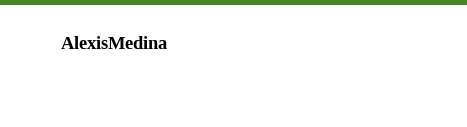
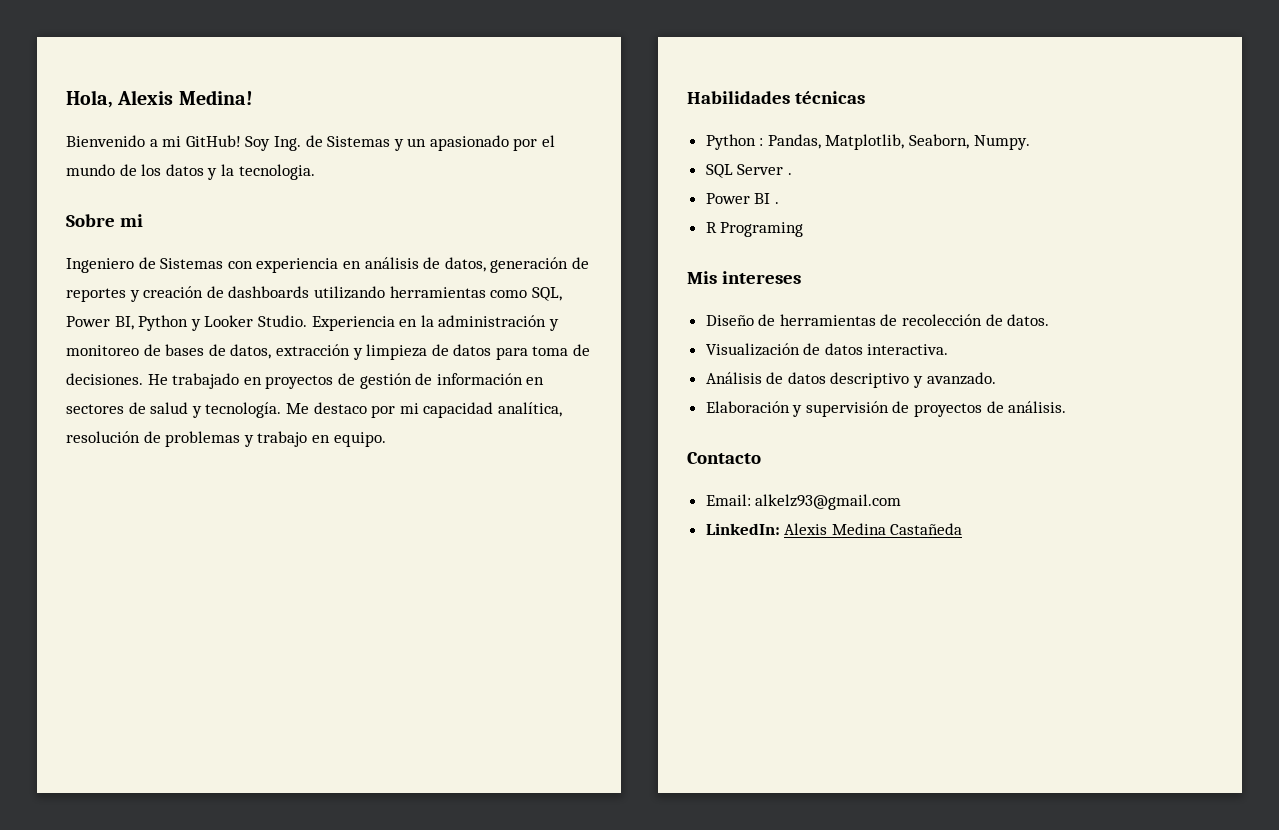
- AlexisMedina
+ Hola, Alexis Medina!
+ Bienvenido a mi GitHub! Soy Ing. de Sistemas y un apasionado por el mundo de los datos y la tecnologia.
+ Sobre mi
+ Ingeniero de Sistemas con experiencia en análisis de datos, generación de reportes y creación de dashboards utilizando herramientas como SQL, Power BI, Python y Looker Studio. Experiencia en la administración y monitoreo de bases de datos, extracción y limpieza de datos para toma de decisiones. He trabajado en proyectos de gestión de información en sectores de salud y tecnología. Me destaco por mi capacidad analítica, resolución de problemas y trabajo en equipo.
+ Habilidades técnicas
+ Python : Pandas, Matplotlib, Seaborn, Numpy.
+ SQL Server .
+ Power BI .
+ R Programing
+ Mis intereses
+ Diseño de herramientas de recolección de datos.
+ Visualización de datos interactiva.
+ Análisis de datos descriptivo y avanzado.
+ Elaboración y supervisión de proyectos de análisis.
+ Contacto
+ Email: alkelz93@gmail.com
+ LinkedIn: Alexis Medina Castañeda

